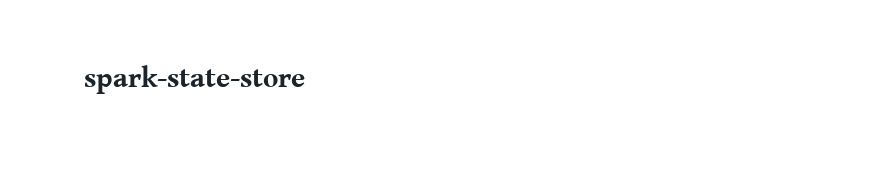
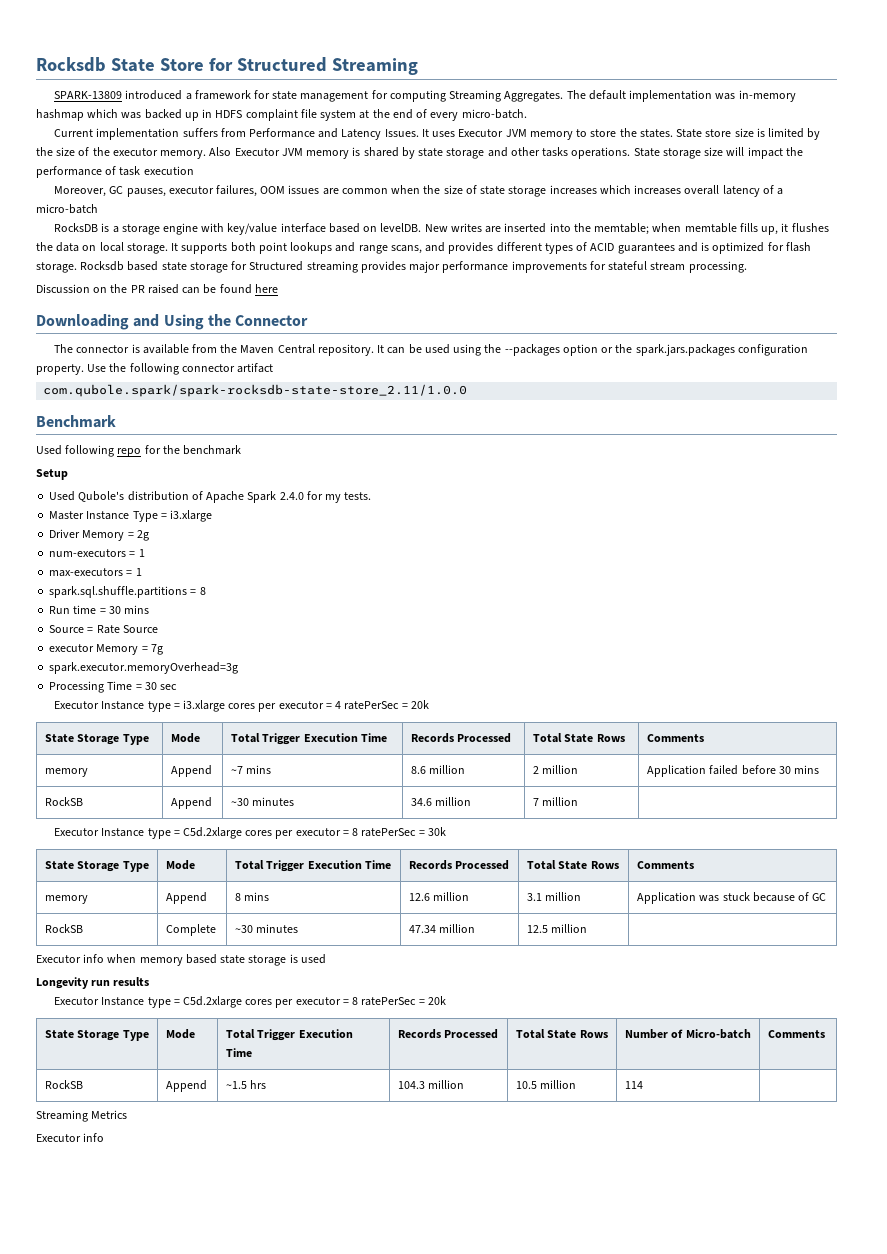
- spark-state-store
+ Rocksdb State Store for Structured Streaming
+ SPARK-13809 introduced a framework for state management for computing Streaming Aggregates. The default implementation was in-memory hashmap which was backed up in HDFS complaint file system at the end of every micro-batch.
+ Current implementation suffers from Performance and Latency Issues. It uses Executor JVM memory to store the states. State store size is limited by the size of the executor memory. Also Executor JVM memory is shared by state storage and other tasks operations. State storage size will impact the performance of task execution
+ Moreover, GC pauses, executor failures, OOM issues are common when the size of state storage increases which increases overall latency of a micro-batch
+ RocksDB is a storage engine with key/value interface based on levelDB. New writes are inserted into the memtable; when memtable fills up, it flushes the data on local storage. It supports both point lookups and range scans, and provides different types of ACID guarantees and is optimized for flash storage. Rocksdb based state storage for Structured streaming provides major performance improvements for stateful stream processing.
+ Discussion on the PR raised can be found here
+ Downloading and Using the Connector
+ The connector is available from the Maven Central repository. It can be used using the --packages option or the spark.jars.packages configuration property. Use the following connector artifact
+ com.qubole.spark/spark-rocksdb-state-store_2.11/1.0.0
+ Benchmark
+ Used following repo for the benchmark
+ Setup
+ Used Qubole's distribution of Apache Spark 2.4.0 for my tests.
+ Master Instance Type = i3.xlarge
+ Driver Memory = 2g
+ num-executors = 1
+ max-executors = 1
+ spark.sql.shuffle.partitions = 8
+ Run time = 30 mins
+ Source = Rate Source
+ executor Memory = 7g
+ spark.executor.memoryOverhead=3g
+ Processing Time = 30 sec
+ Executor Instance type = i3.xlarge cores per executor = 4 ratePerSec = 20k
+ State Storage Type | Mode | Total Trigger Execution Time | Records Processed | Total State Rows | Comments
+ memory | Append | ~7 mins | 8.6 million | 2 million | Application failed before 30 mins
+ RockSB | Append | ~30 minutes | 34.6 million | 7 million |
+ Executor Instance type = C5d.2xlarge cores per executor = 8 ratePerSec = 30k
+ State Storage Type | Mode | Total Trigger Execution Time | Records Processed | Total State Rows | Comments
+ memory | Append | 8 mins | 12.6 million | 3.1 million | Application was stuck because of GC
+ RockSB | Complete | ~30 minutes | 47.34 million | 12.5 million |
+ Executor info when memory based state storage is used
+ Longevity run results
+ Executor Instance type = C5d.2xlarge cores per executor = 8 ratePerSec = 20k
+ State Storage Type | Mode | Total Trigger Execution Time | Records Processed | Total State Rows | Number of Micro-batch | Comments
+ RockSB | Append | ~1.5 hrs | 104.3 million | 10.5 million | 114 |
+ Streaming Metrics
+ Executor info

